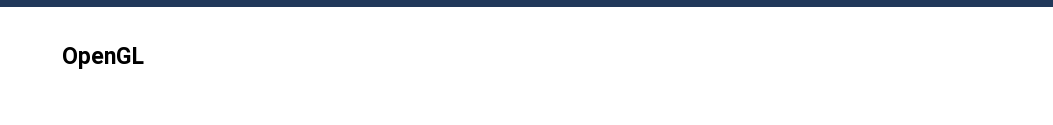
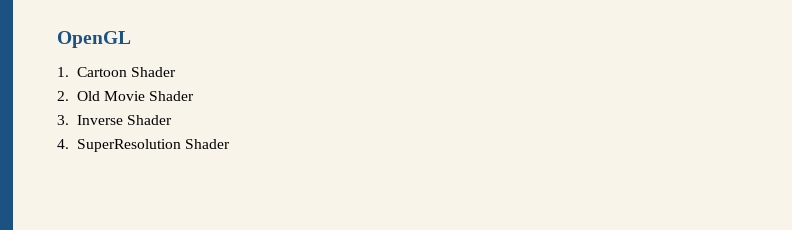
+ 1. Cartoon Shader
+ 2. Old Movie Shader
+ 3. Inverse Shader
+ 4. SuperResolution Shader

